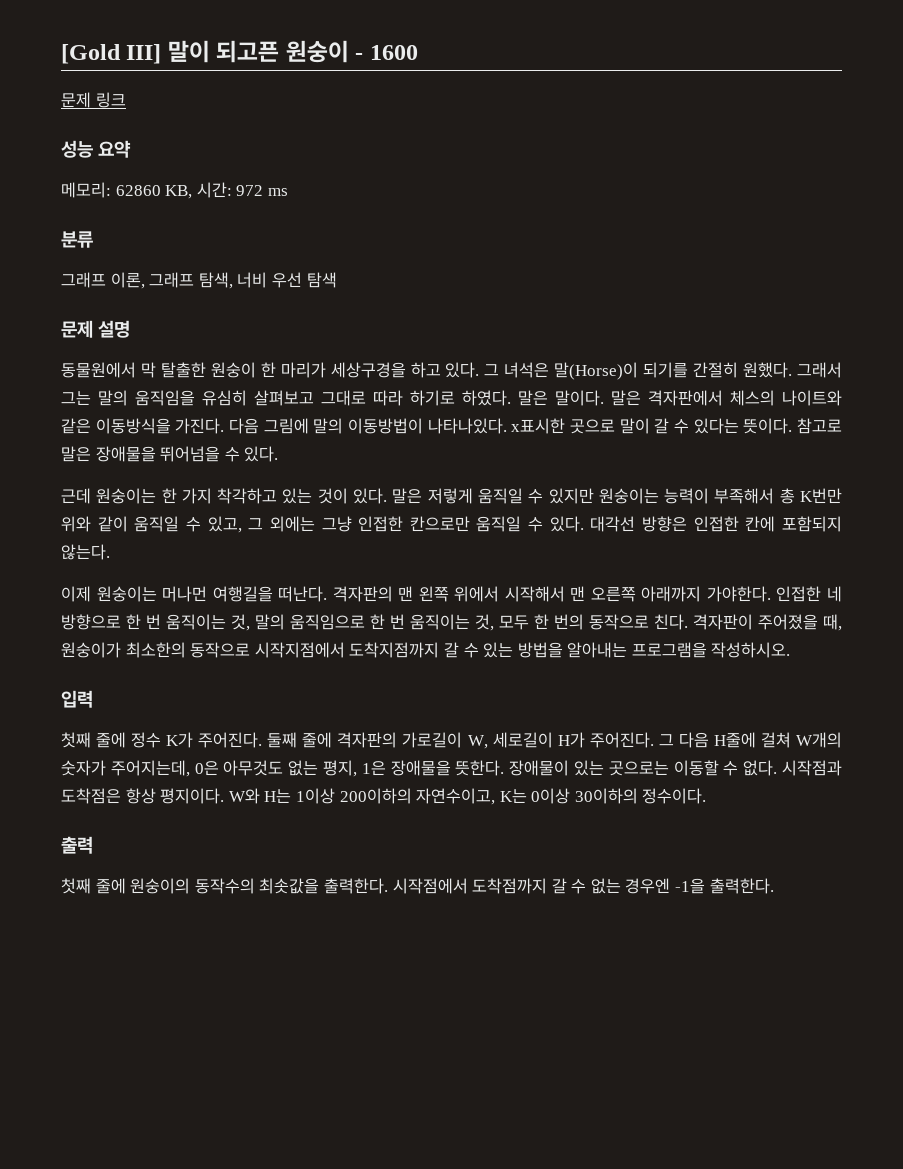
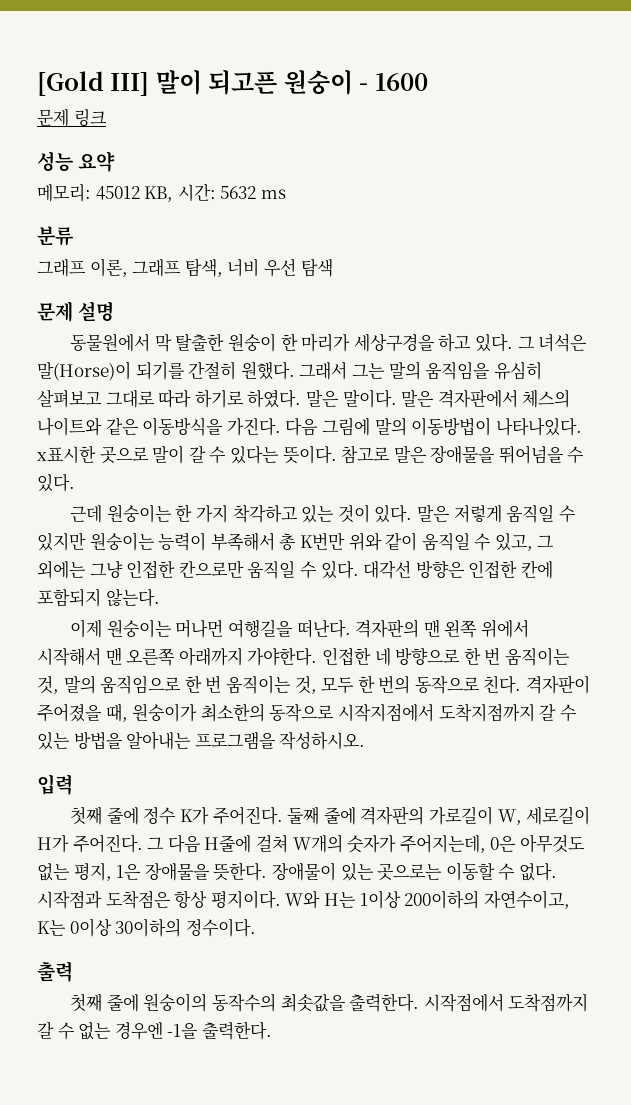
- 메모리: 62860 KB, 시간: 972 ms
+ 메모리: 45012 KB, 시간: 5632 ms

